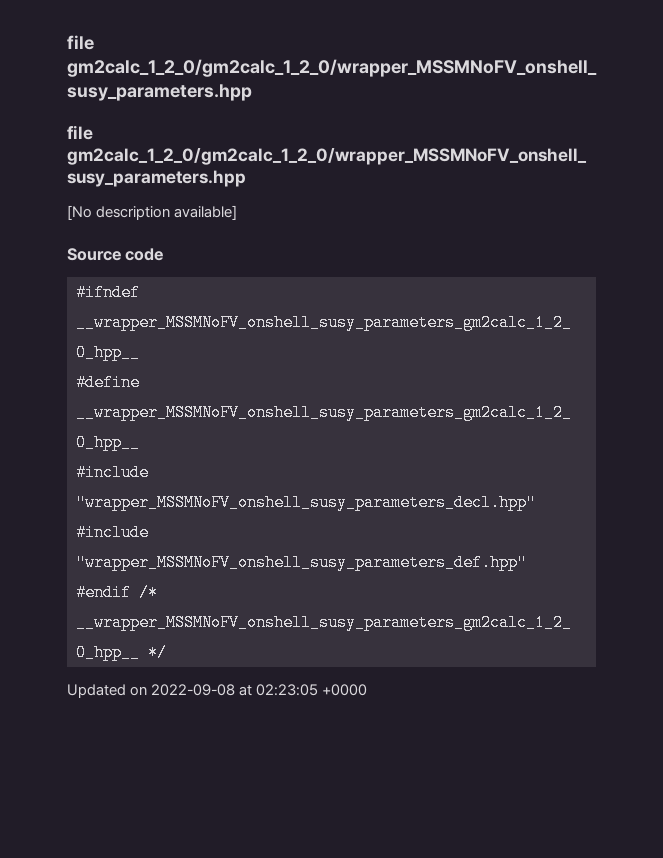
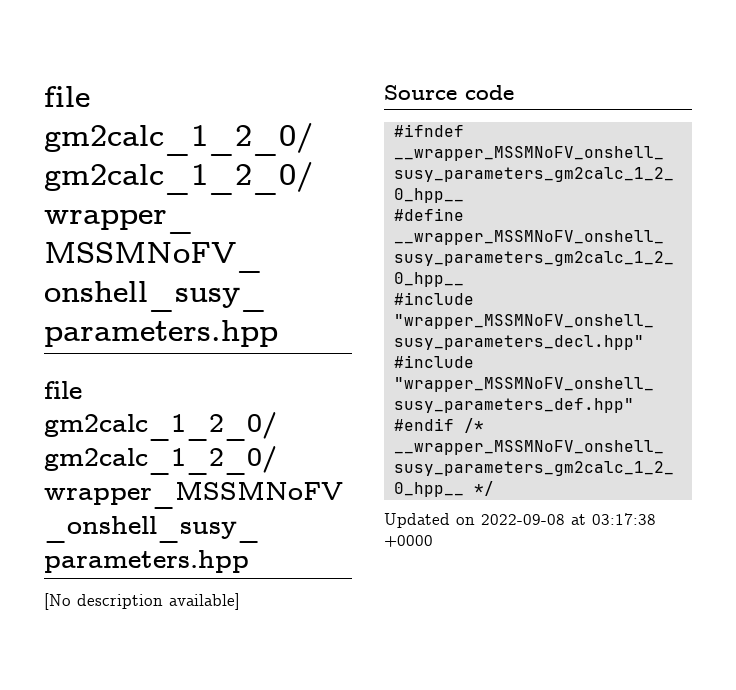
- Updated on 2022-09-08 at 02:23:05 +0000
+ Updated on 2022-09-08 at 03:17:38 +0000

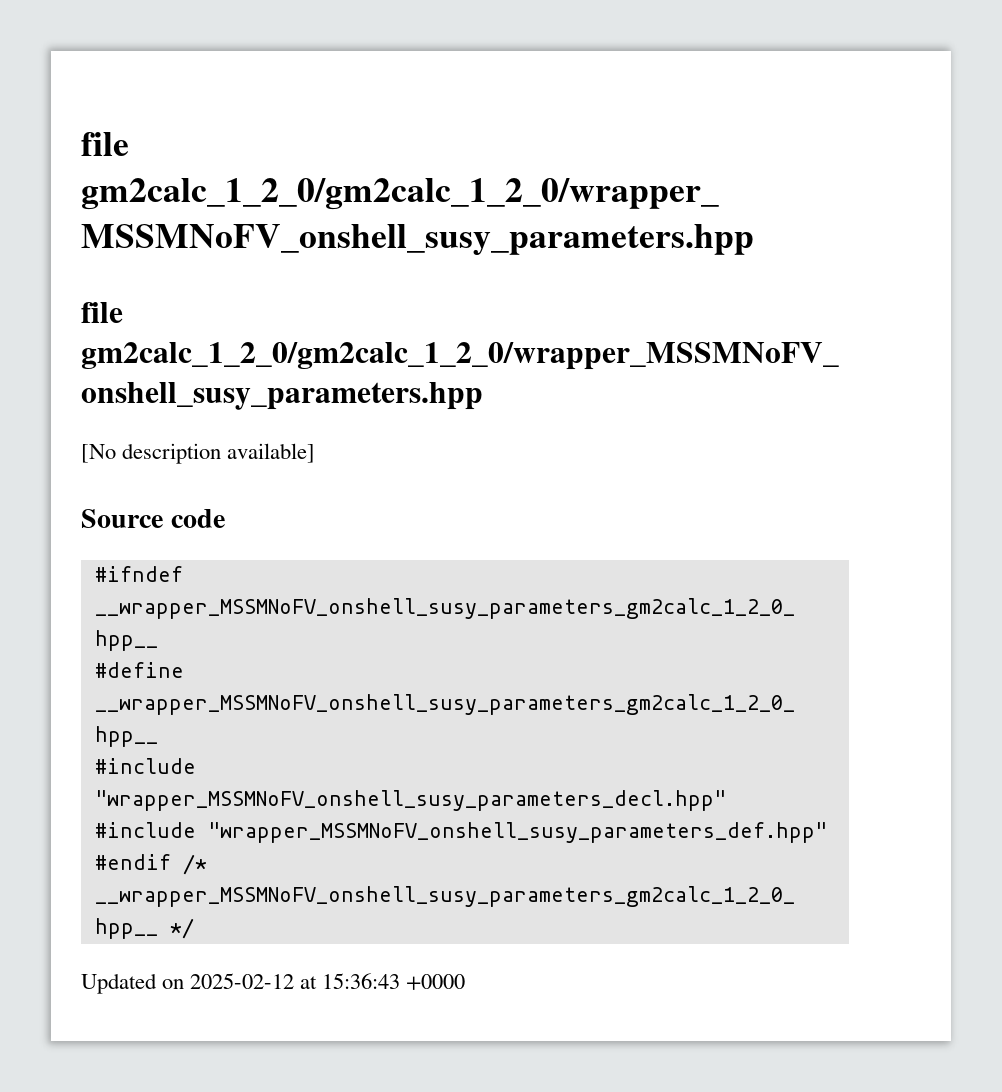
- Updated on 2022-09-08 at 03:17:38 +0000
+ Updated on 2025-02-12 at 15:36:43 +0000

